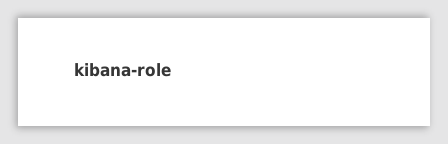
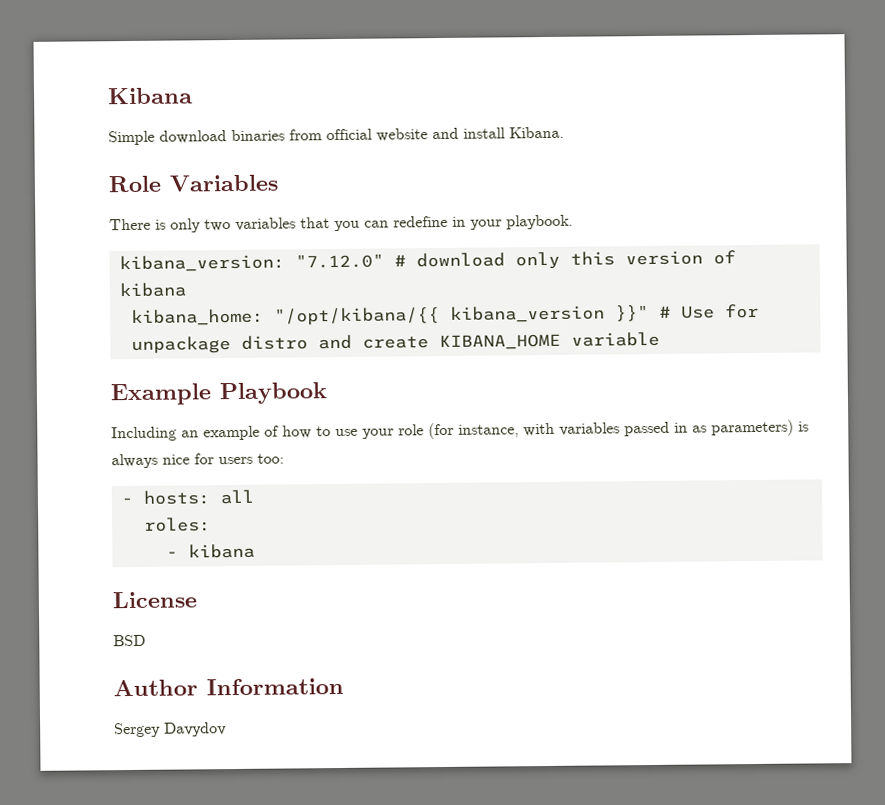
- kibana-role
+ Kibana
+ Simple download binaries from official website and install Kibana.
+ Role Variables
+ There is only two variables that you can redefine in your playbook.
+ kibana_version: "7.12.0" # download only this version of kibana
+ kibana_home: "/opt/kibana/{{ kibana_version }}" # Use for unpackage distro and create KIBANA_HOME variable
+ Example Playbook
+ Including an example of how to use your role (for instance, with variables passed in as parameters) is always nice for users too:
+ - hosts: all
+ roles:
+ - kibana
+ License
+ BSD
+ Author Information
+ Sergey Davydov

